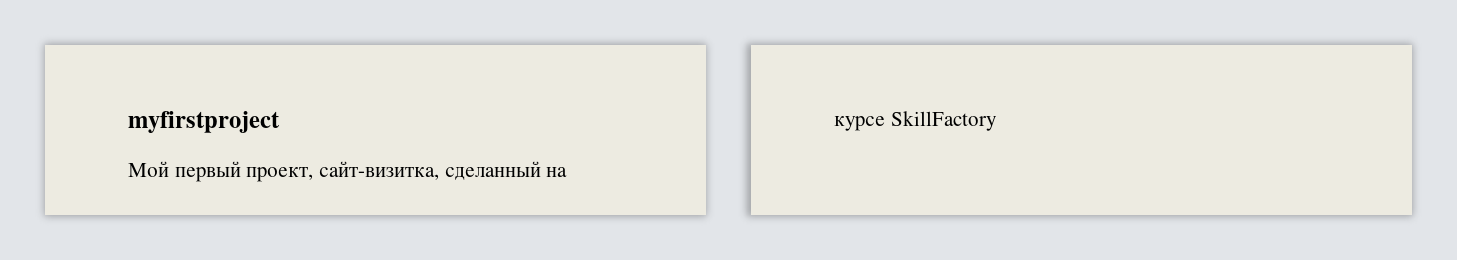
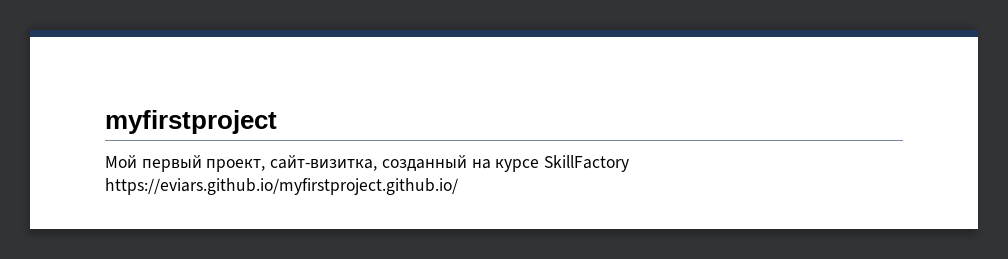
- Мой первый проект, сайт-визитка, сделанный на курсе SkillFactory
+ Мой первый проект, сайт-визитка, созданный на курсе SkillFactory https://eviars.github.io/myfirstproject.github.io/

